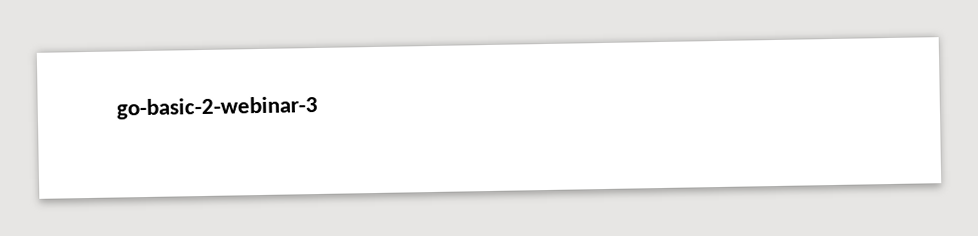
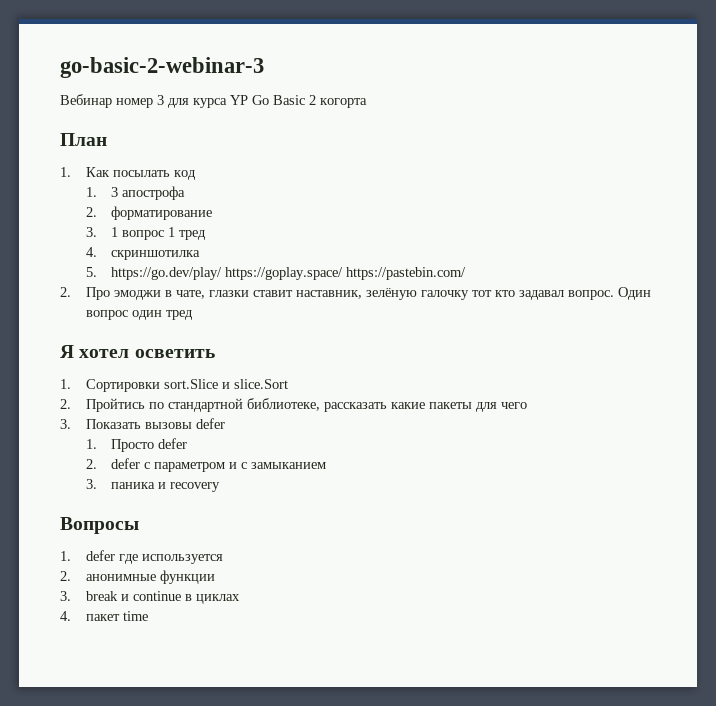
+ Вебинар номер 3 для курса YP Go Basic 2 когорта
+ План
+ 1. Как посылать код
+ 1. 3 апострофа
+ 2. форматирование
+ 3. 1 вопрос 1 тред
+ 4. скриншотилка
+ 5. https://go.dev/play/ https://goplay.space/ https://pastebin.com/
+ 2. Про эмоджи в чате, глазки ставит наставник, зелёную галочку тот кто задавал вопрос. Один вопрос один тред
+ Я хотел осветить
+ 1. Сортировки sort.Slice и slice.Sort
+ 2. Пройтись по стандартной библиотеке, рассказать какие пакеты для чего
+ 3. Показать вызовы defer
+ 1. Просто defer
+ 2. defer с параметром и с замыканием
+ 3. паника и recovery
+ Вопросы
+ 1. defer где используется
+ 2. анонимные функции
+ 3. break и continue в циклах
+ 4. пакет time

